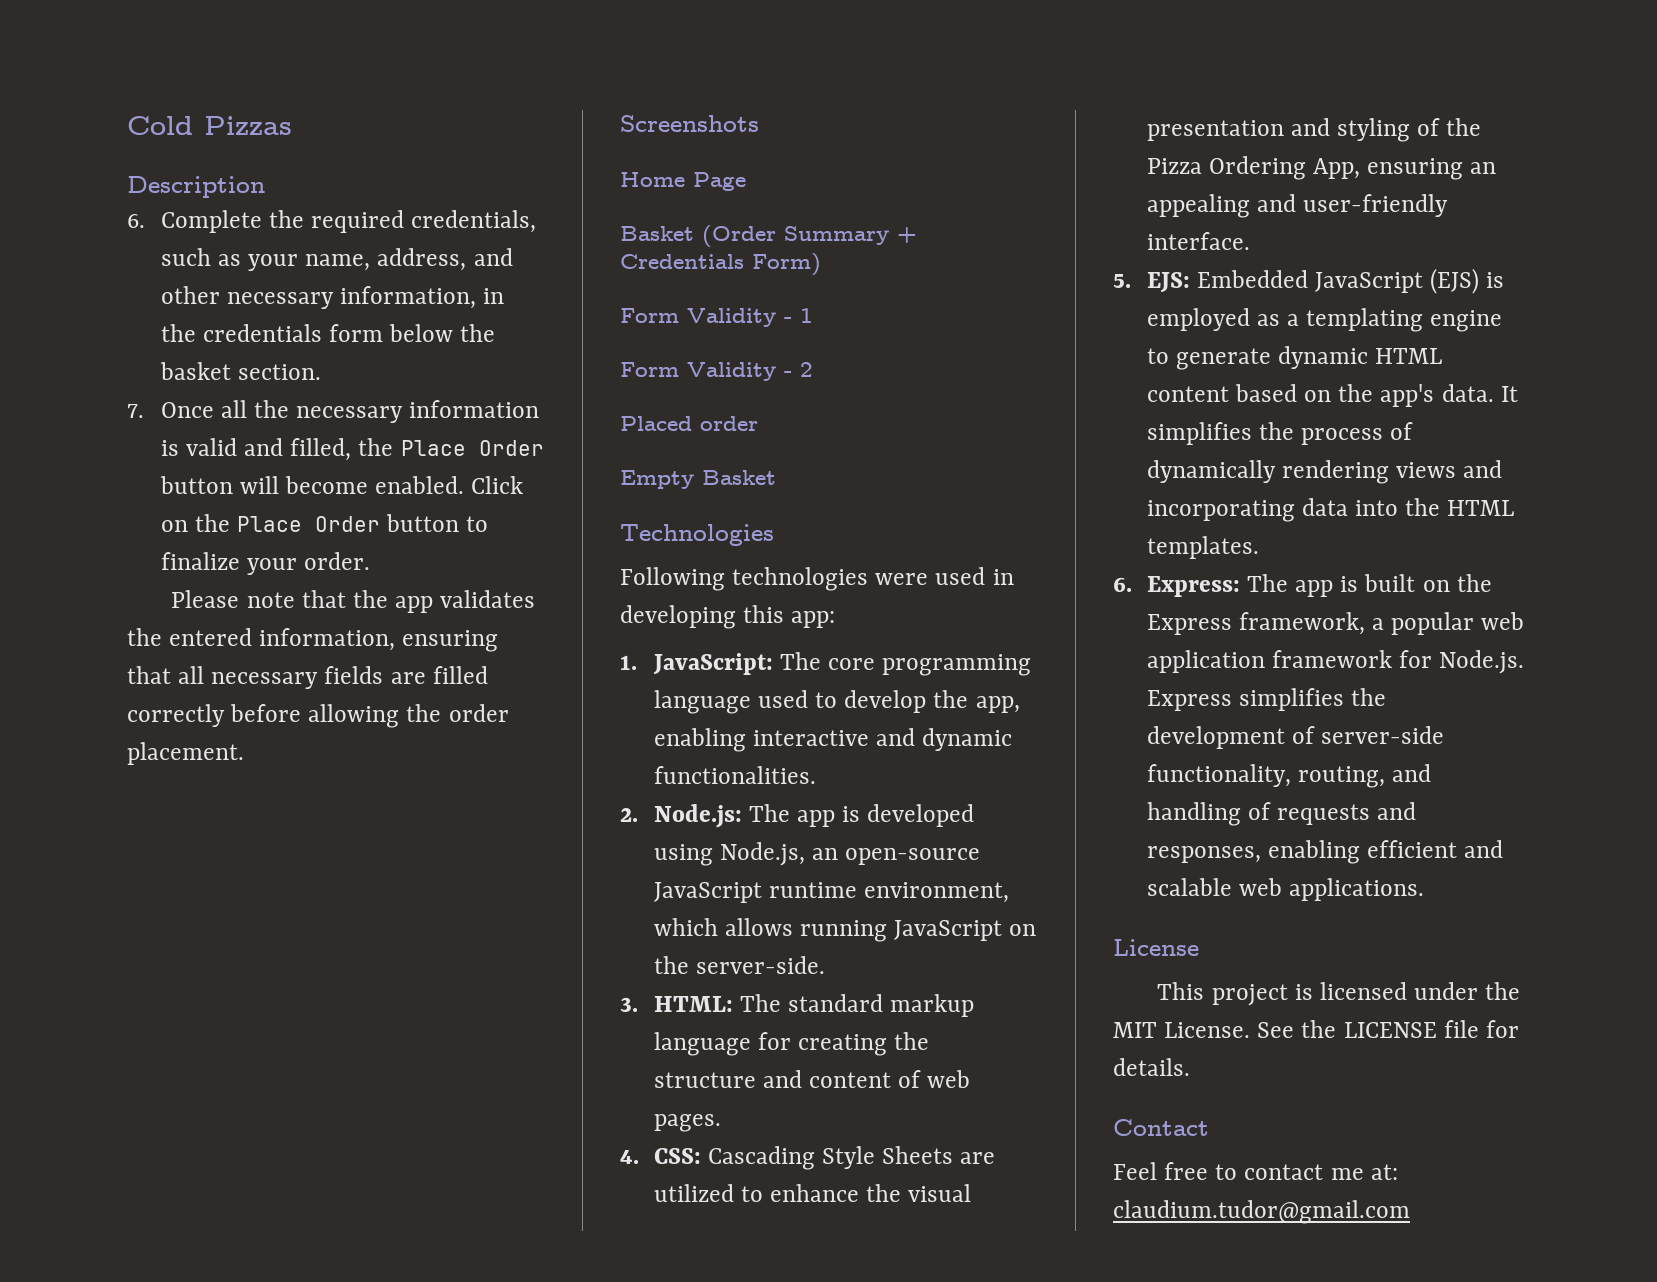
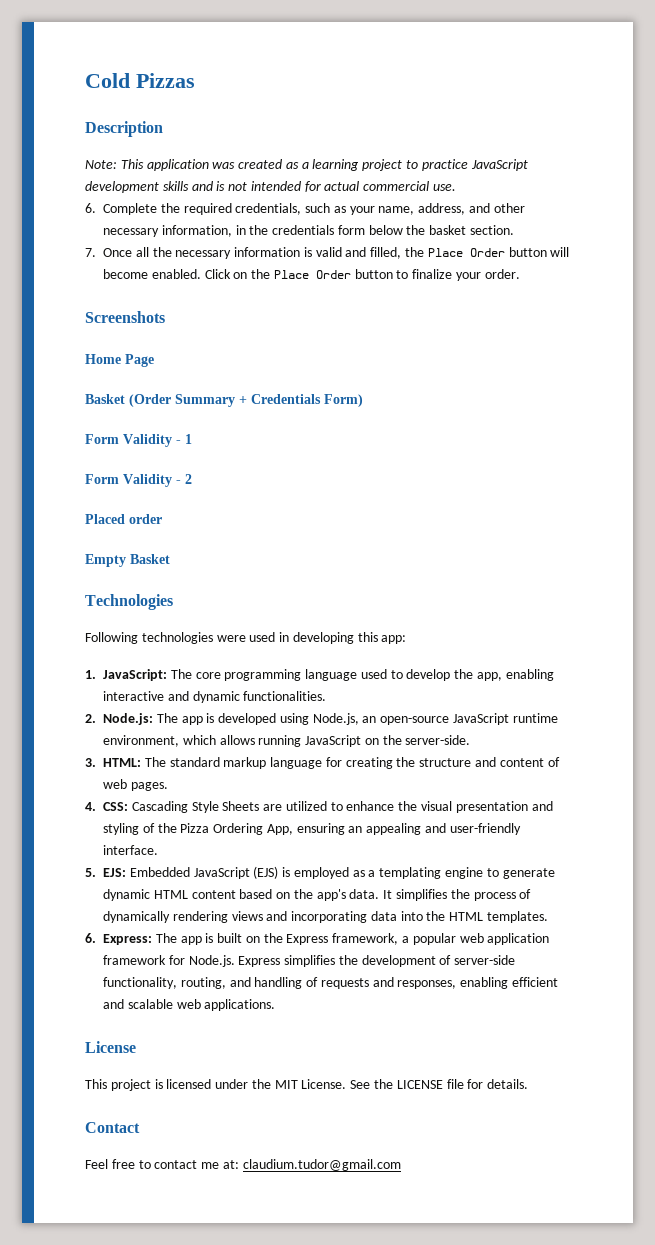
+ Note: This application was created as a learning project to practice JavaScript development skills and is not intended for actual commercial use.
- Please note that the app validates the entered information, ensuring that all necessary fields are filled correctly before allowing the order placement.

